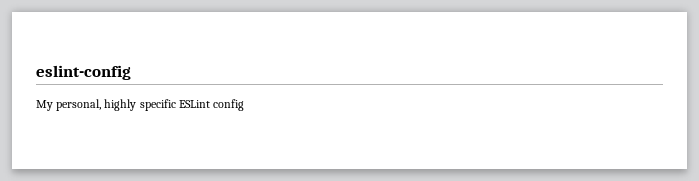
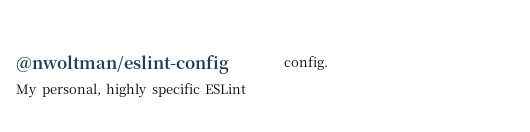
- eslint-config
+ @nwoltman/eslint-config
- My personal, highly specific ESLint config
+ My personal, highly specific ESLint config.

